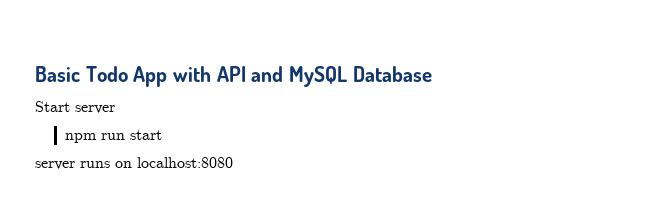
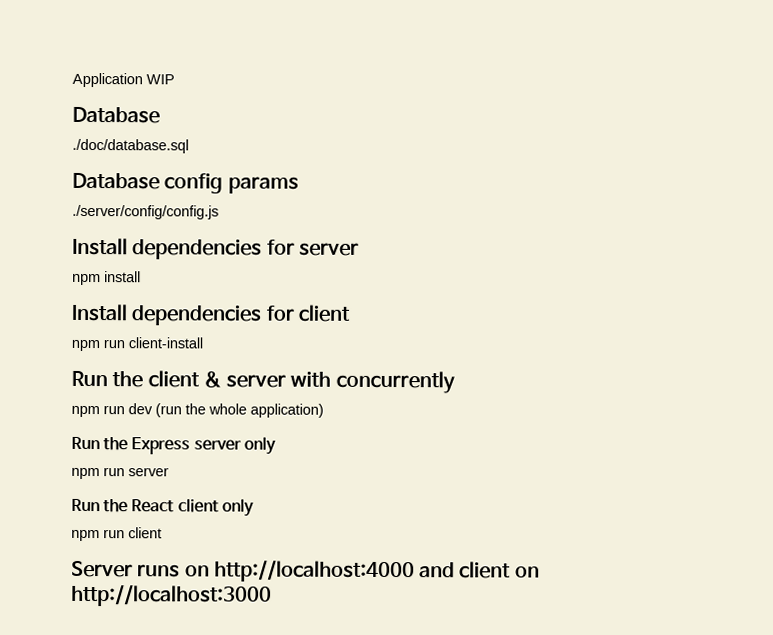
- Basic Todo App with API and MySQL Database
- Start server
- npm run start
- server runs on localhost:8080
+ Application WIP
+ Database
+ ./doc/database.sql
+ Database config params
+ ./server/config/config.js
+ Install dependencies for server
+ npm install
+ Install dependencies for client
+ npm run client-install
+ Run the client & server with concurrently
+ npm run dev (run the whole application)
+ Run the Express server only
+ npm run server
+ Run the React client only
+ npm run client
+ Server runs on http://localhost:4000 and client on http://localhost:3000

